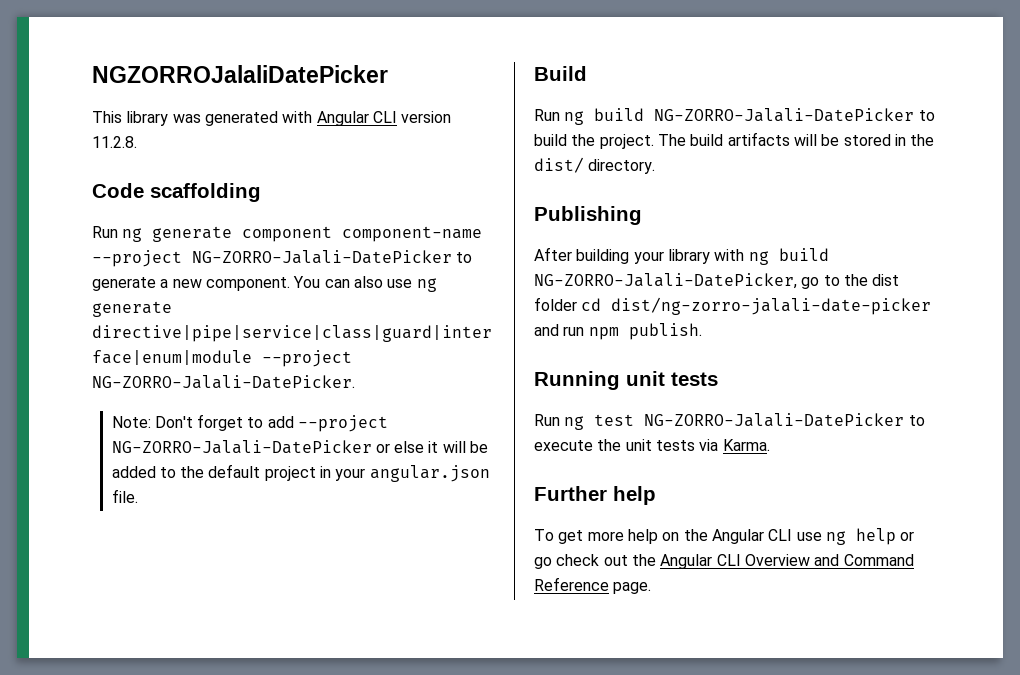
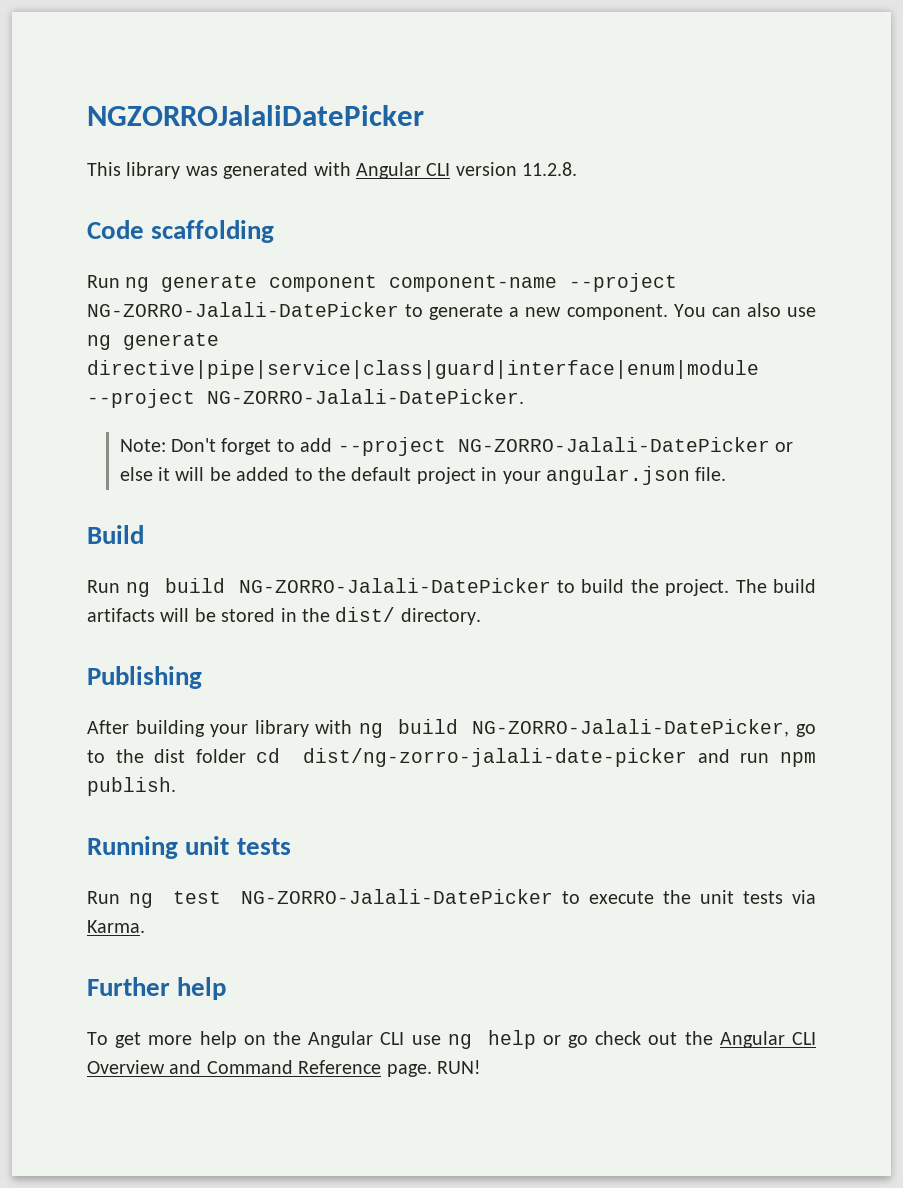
+ RUN!

